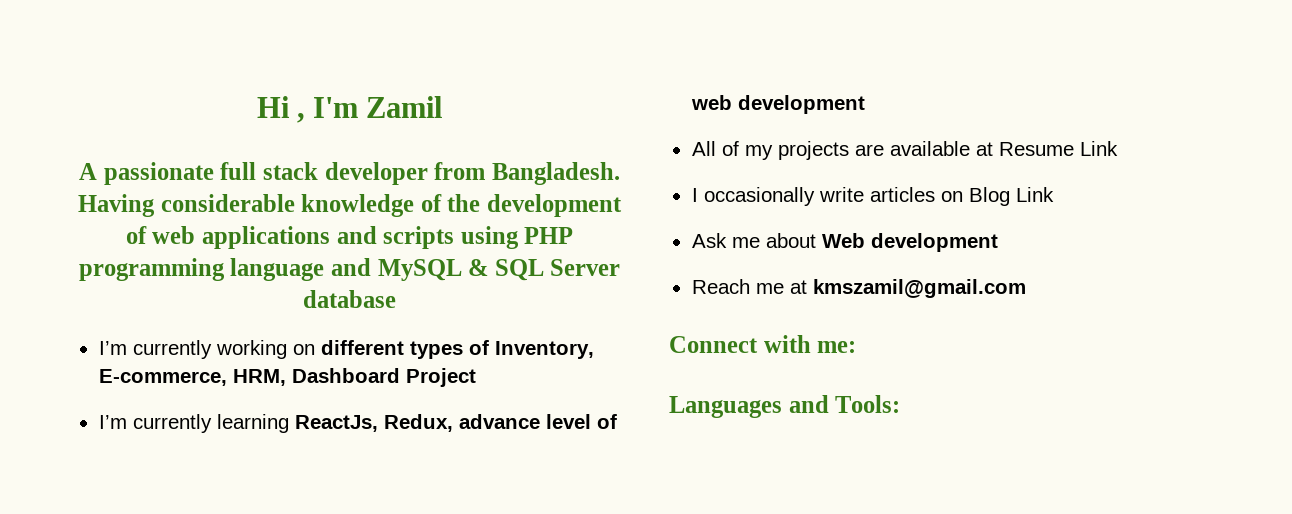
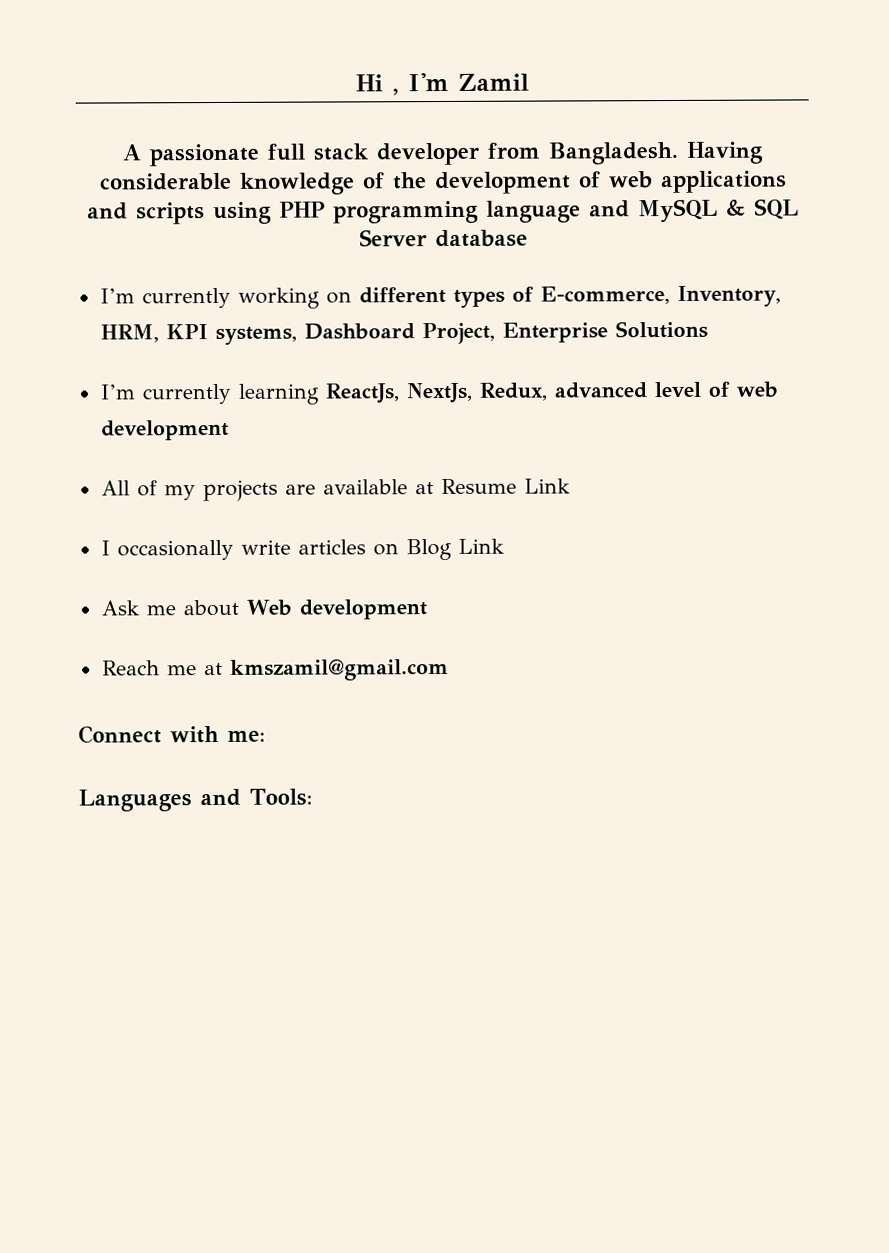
- I’m currently working on different types of Inventory, E-commerce, HRM, Dashboard Project
+ I’m currently working on different types of E-commerce, Inventory, HRM, KPI systems, Dashboard Project, Enterprise Solutions
- I’m currently learning ReactJs, Redux, advance level of web development
+ I’m currently learning ReactJs, NextJs, Redux, advanced level of web development

